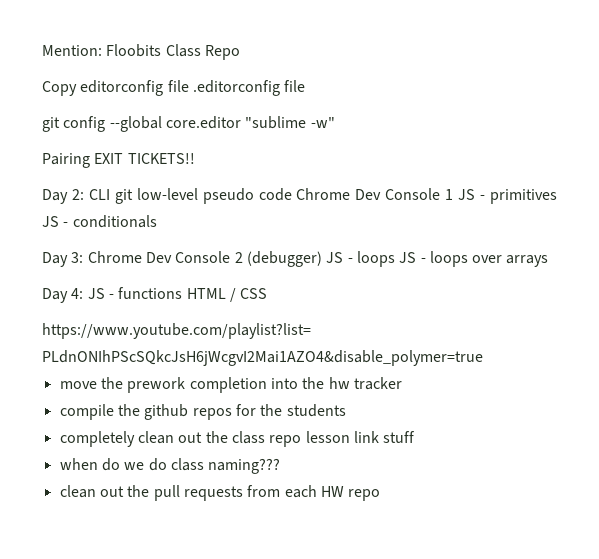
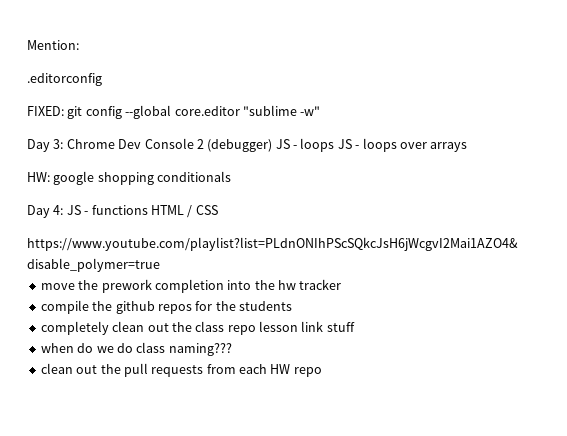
- Mention: Floobits Class Repo
- Copy editorconfig file .editorconfig file
- git config --global core.editor "sublime -w"
+ Mention:
+ .editorconfig
+ FIXED: git config --global core.editor "sublime -w"
- Pairing EXIT TICKETS!!
- Day 2: CLI git low-level pseudo code Chrome Dev Console 1 JS - primitives JS - conditionals
+ HW: google shopping conditionals

